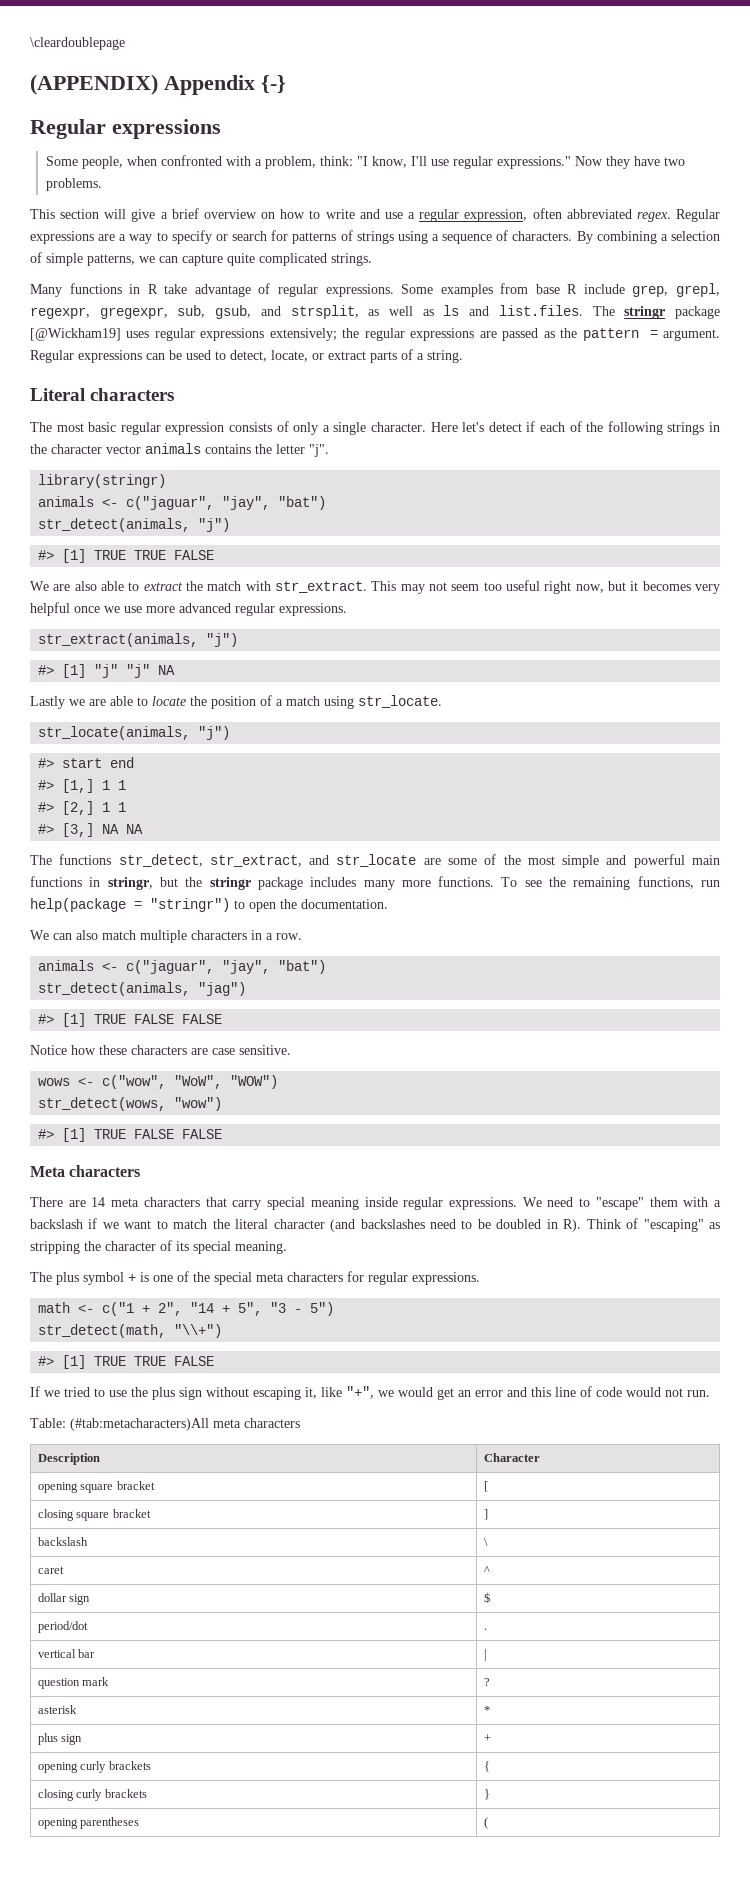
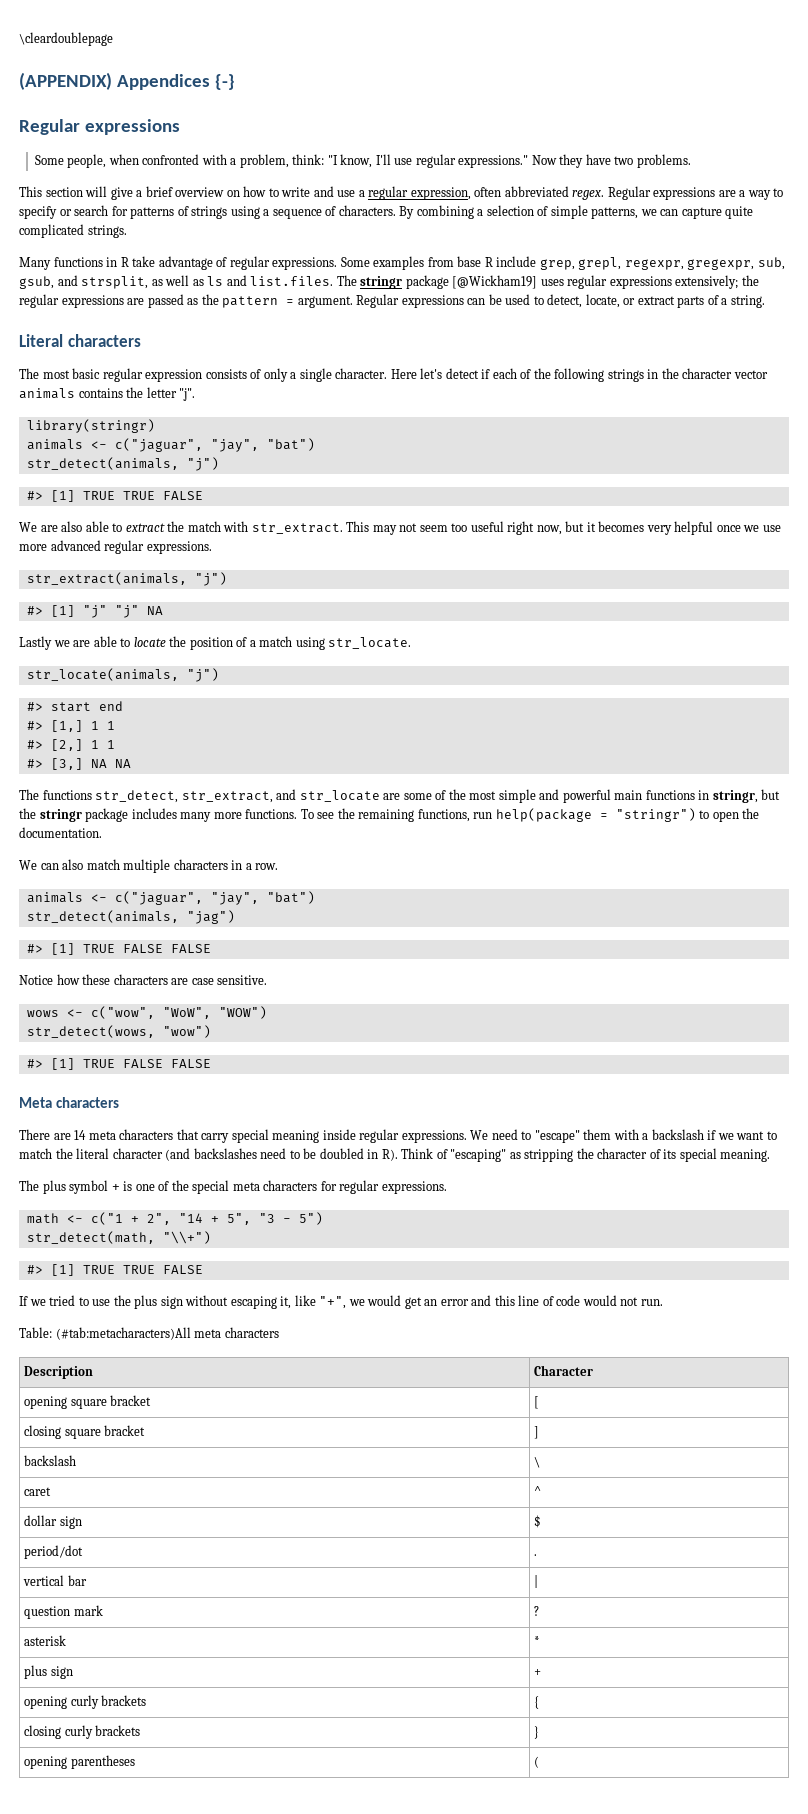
- (APPENDIX) Appendix {-}
+ (APPENDIX) Appendices {-}

